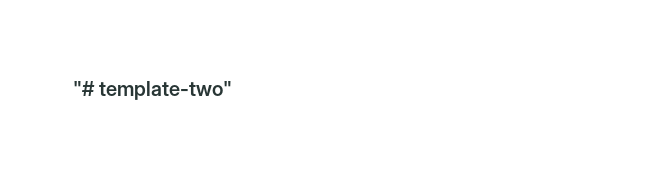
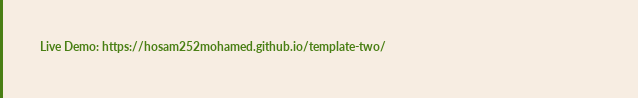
- "# template-two"
+ Live Demo: https://hosam252mohamed.github.io/template-two/

